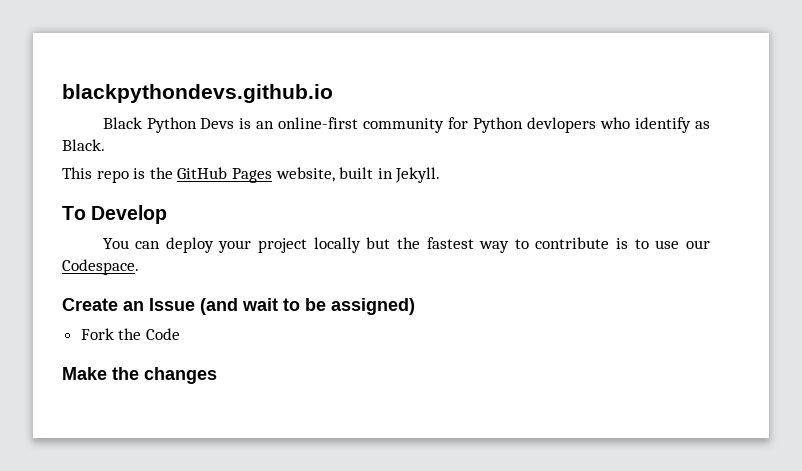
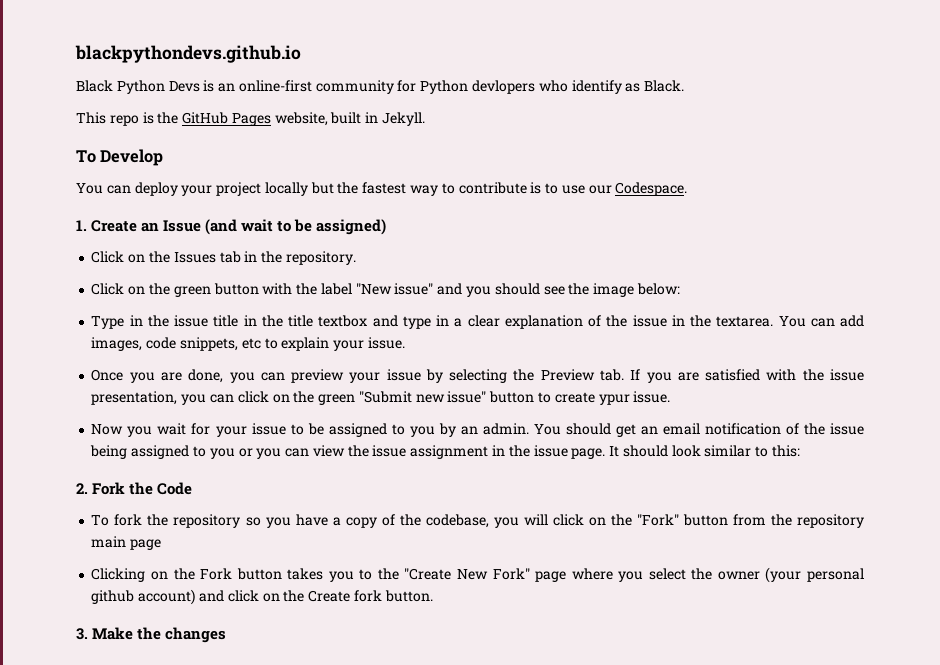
- Create an Issue (and wait to be assigned)
+ 1. Create an Issue (and wait to be assigned)
- Fork the Code
- Make the changes
+ Click on the Issues tab in the repository.
+ Click on the green button with the label "New issue" and you should see the image below:
+ Type in the issue title in the title textbox and type in a clear explanation of the issue in the textarea. You can add images, code snippets, etc to explain your issue.
+ Once you are done, you can preview your issue by selecting the Preview tab. If you are satisfied with the issue presentation, you can click on the green "Submit new issue" button to create ypur issue.
+ Now you wait for your issue to be assigned to you by an admin. You should get an email notification of the issue being assigned to you or you can view the issue assignment in the issue page. It should look similar to this:
+ 2. Fork the Code
+ To fork the repository so you have a copy of the codebase, you will click on the "Fork" button from the repository main page
+ Clicking on the Fork button takes you to the "Create New Fork" page where you select the owner (your personal github account) and click on the Create fork button.
+ 3. Make the changes

